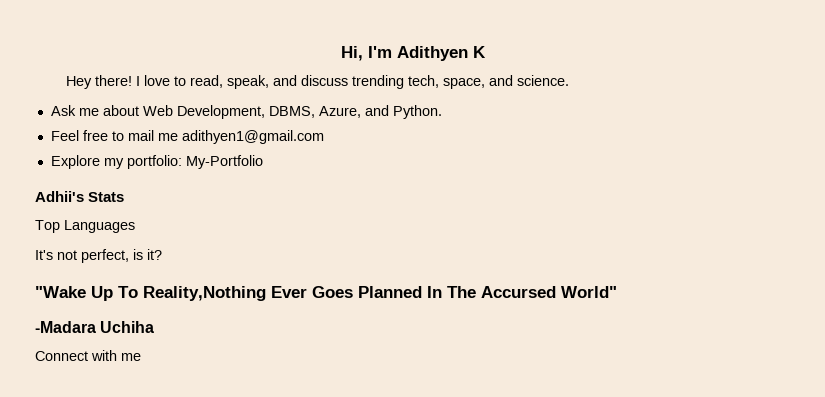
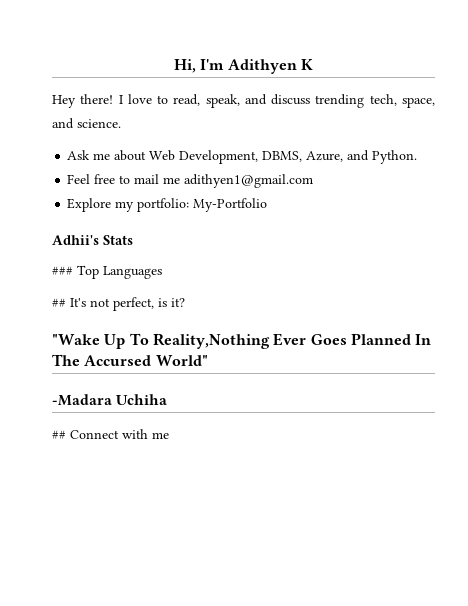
- Top Languages
+ ### Top Languages
- It's not perfect, is it?
+ ## It's not perfect, is it?
- Connect with me
+ ## Connect with me

